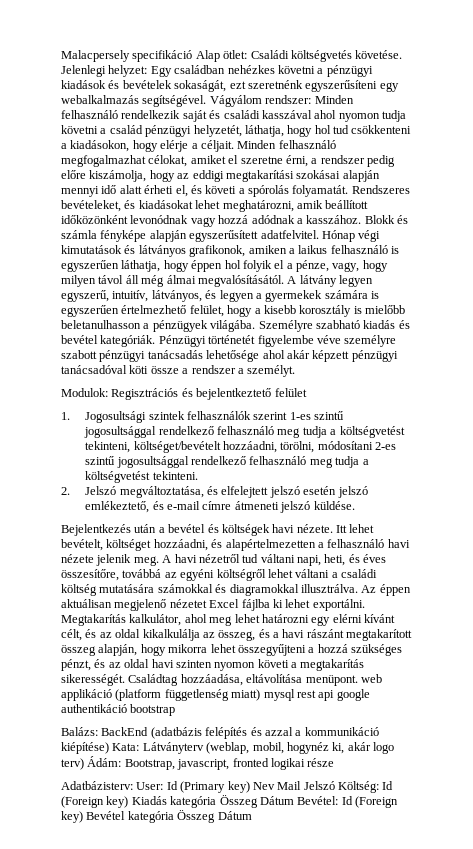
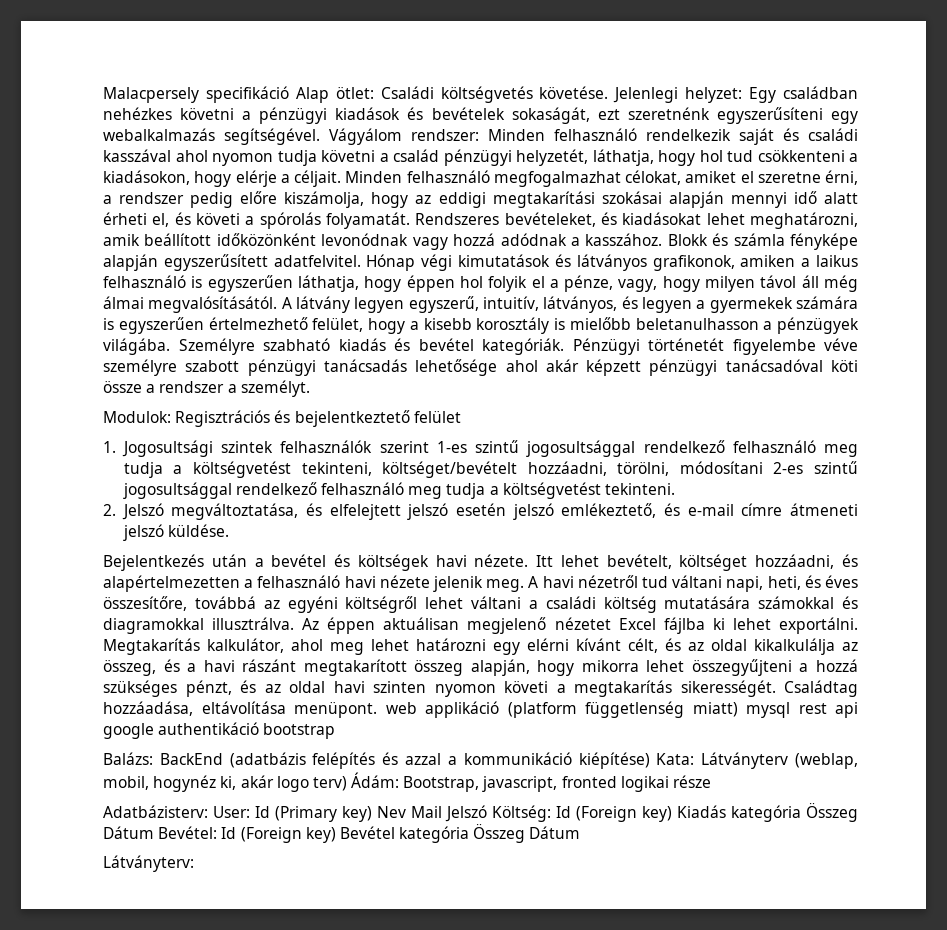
+ Látványterv:

